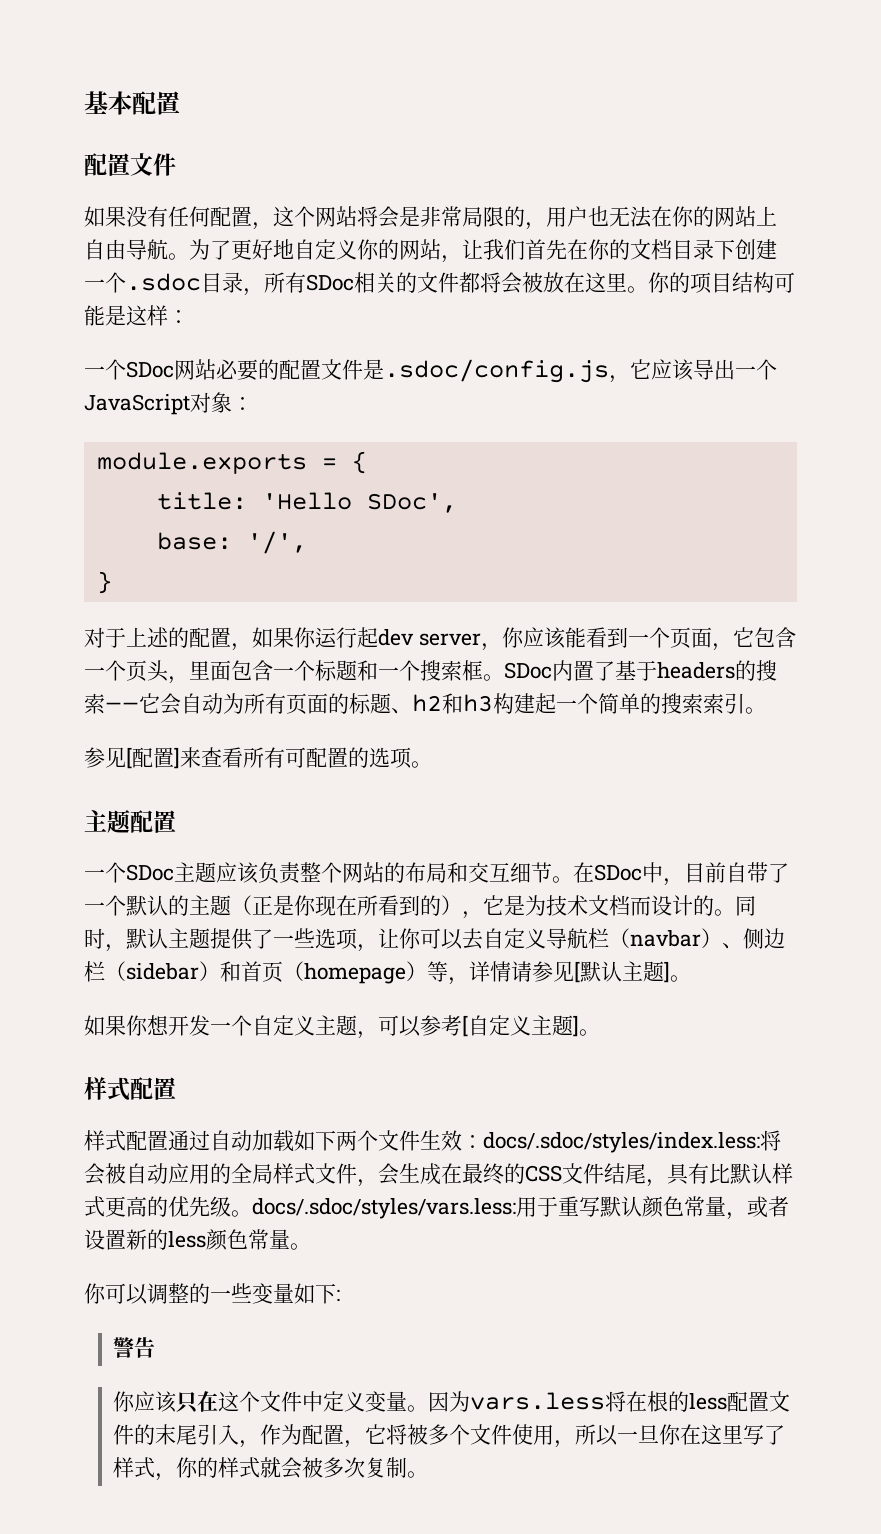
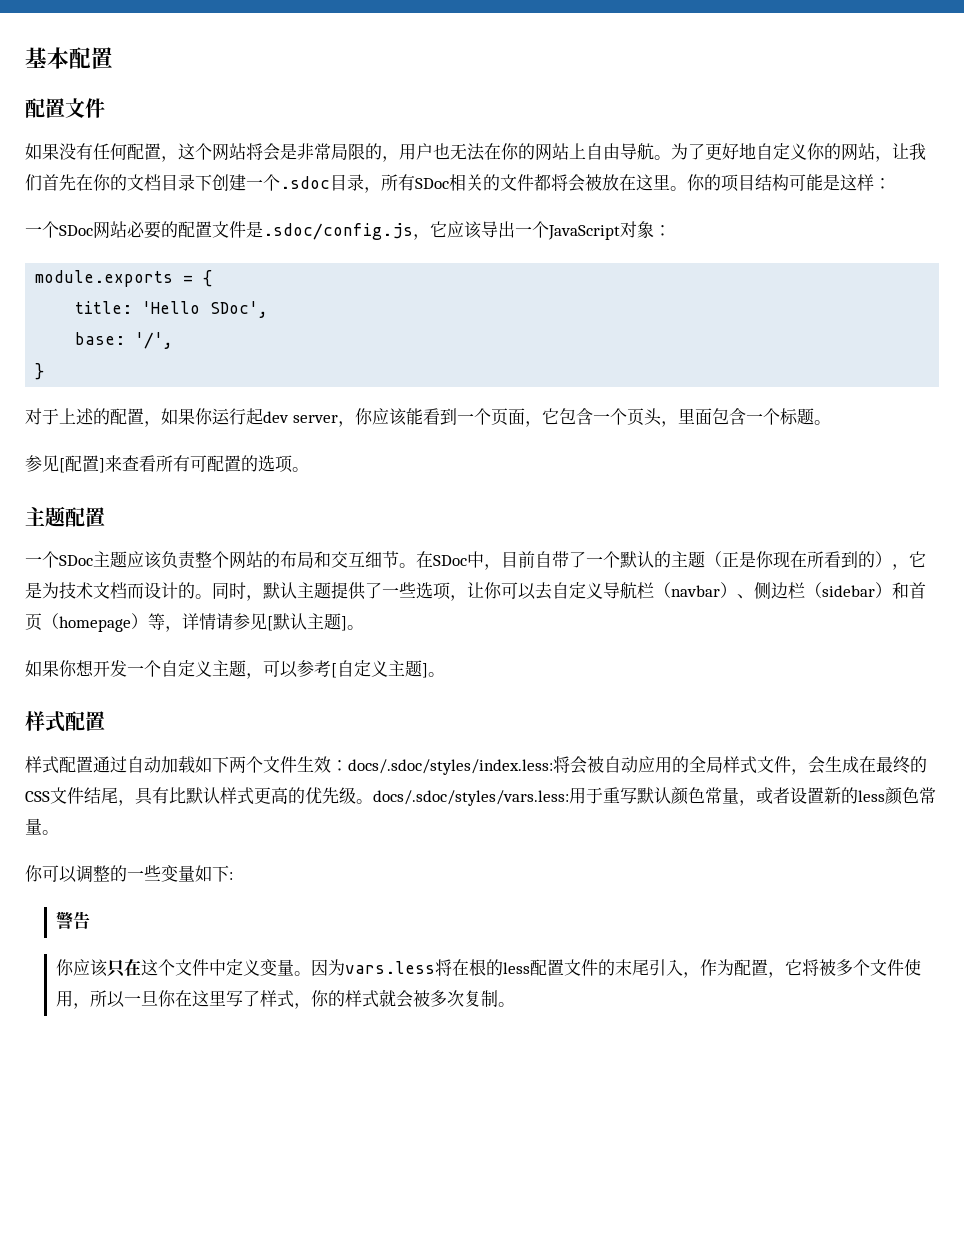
- 对于上述的配置，如果你运行起dev server，你应该能看到一个页面，它包含一个页头，里面包含一个标题和一个搜索框。SDoc内置了基于headers的搜索——它会自动为所有页面的标题、h2和h3构建起一个简单的搜索索引。
+ 对于上述的配置，如果你运行起dev server，你应该能看到一个页面，它包含一个页头，里面包含一个标题。

